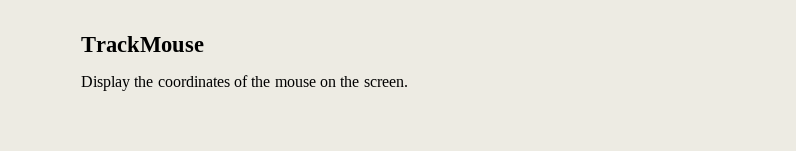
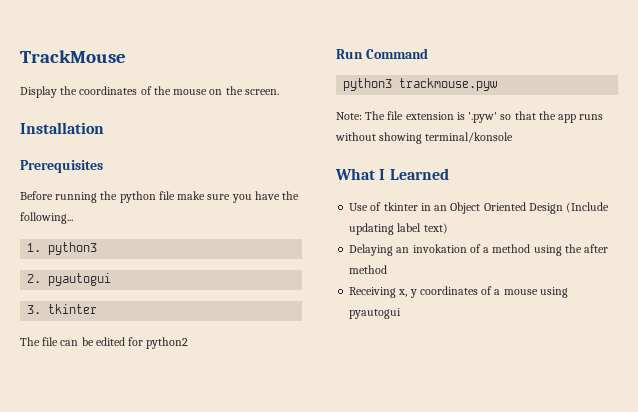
+ Installation
+ Prerequisites
+ Before running the python file make sure you have the following...
+ 1. python3
+ 2. pyautogui
+ 3. tkinter
+ The file can be edited for python2
+ Run Command
+ python3 trackmouse.pyw
+ Note: The file extension is '.pyw' so that the app runs without showing terminal/konsole
+ What I Learned
+ Use of tkinter in an Object Oriented Design (Include updating label text)
+ Delaying an invokation of a method using the after method
+ Receiving x, y coordinates of a mouse using pyautogui

